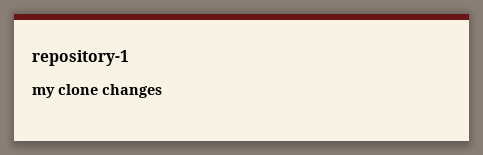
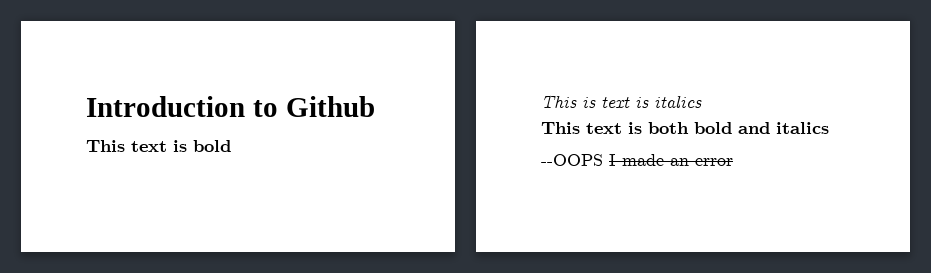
- repository-1
- my clone changes
+ Introduction to Github
+ This text is bold
+ This is text is italics
+ This text is both bold and italics
+ --OOPS I made an error

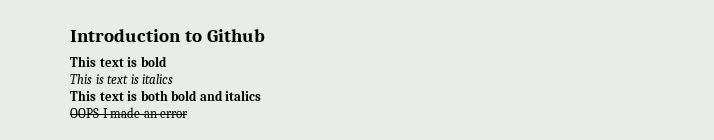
- --OOPS I made an error
+ OOPS I made an error

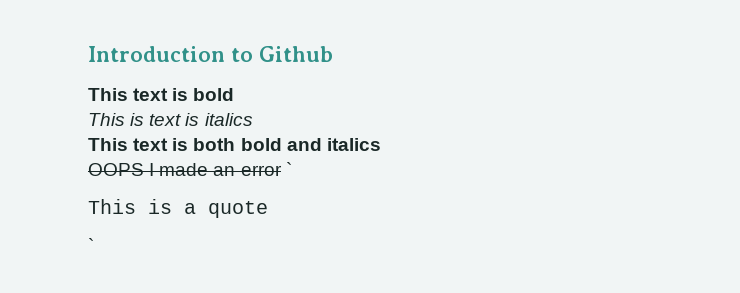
- OOPS I made an error
+ OOPS I made an error `
+ This is a quote
+ `

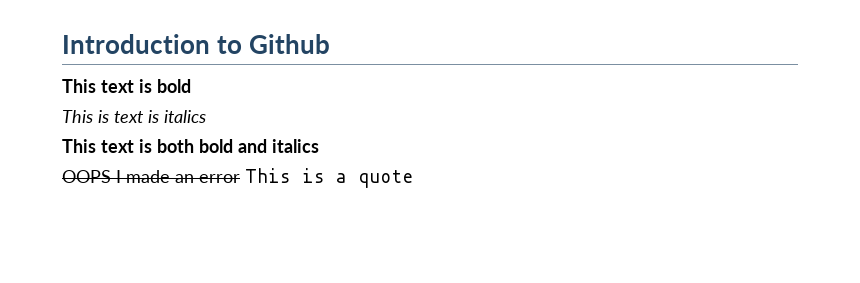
- OOPS I made an error `
- This is a quote
- `
+ OOPS I made an error This is a quote

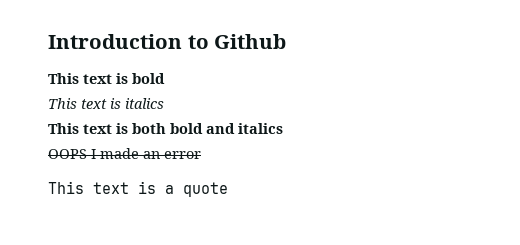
- This is text is italics
+ This text is italics
- OOPS I made an error This is a quote
+ OOPS I made an error
+ This text is a quote

